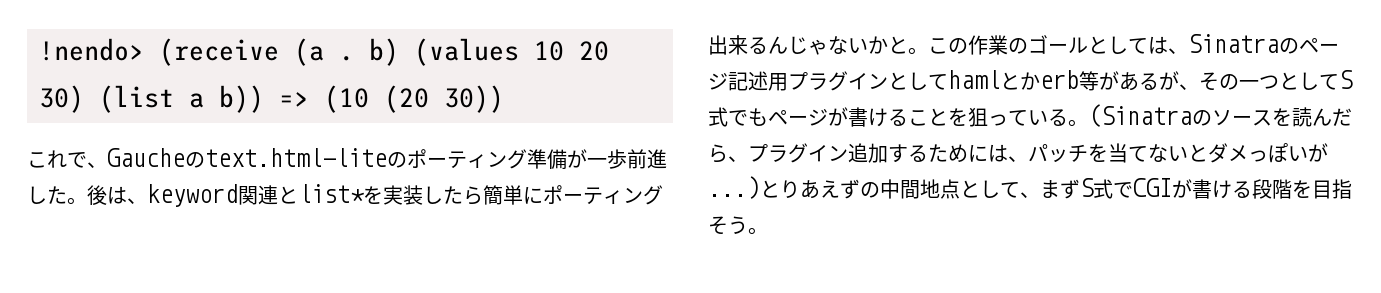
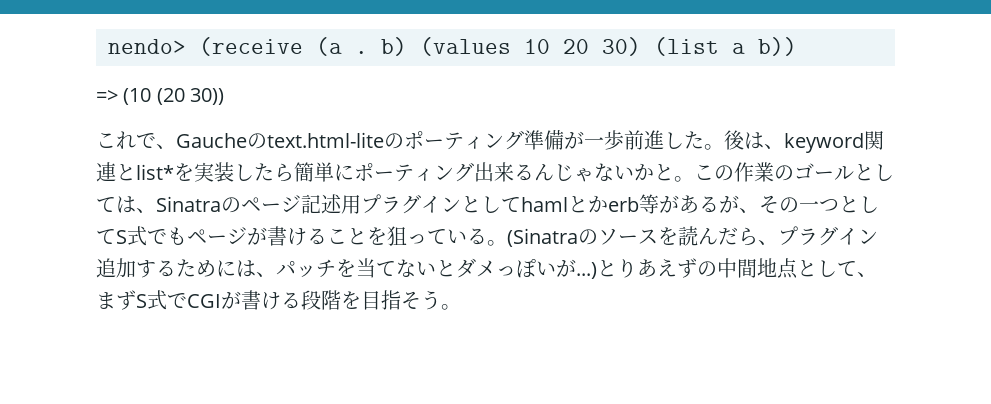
- !nendo> (receive (a . b) (values 10 20 30) (list a b)) => (10 (20 30))
+ nendo> (receive (a . b) (values 10 20 30) (list a b))
+ => (10 (20 30))

